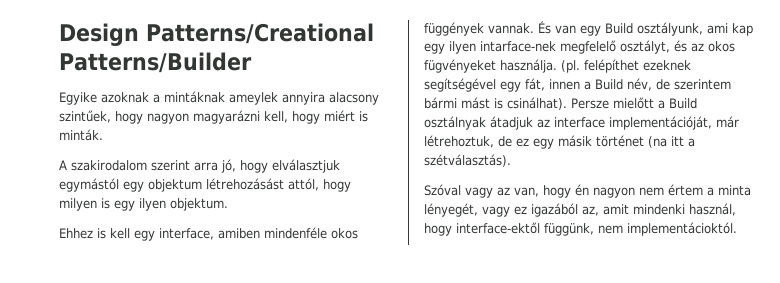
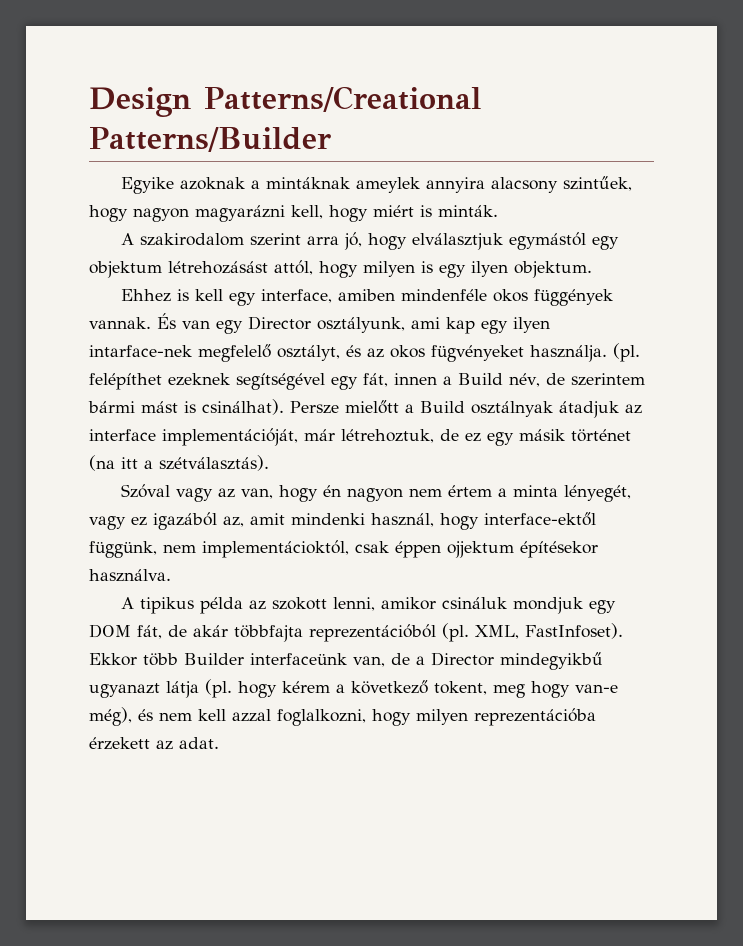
- És van egy Build osztályunk, ami kap egy ilyen intarface-nek megfelelő osztályt, és az okos fügvényeket használja.
+ És van egy Director osztályunk, ami kap egy ilyen intarface-nek megfelelő osztályt, és az okos fügvényeket használja.
- Szóval vagy az van, hogy én nagyon nem értem a minta lényegét, vagy ez igazából az, amit mindenki használ, hogy interface-ektől függünk, nem implementácioktól.
+ Szóval vagy az van, hogy én nagyon nem értem a minta lényegét, vagy ez igazából az, amit mindenki használ, hogy interface-ektől függünk, nem implementácioktól, csak éppen ojjektum építésekor használva.
+ A tipikus példa az szokott lenni, amikor csináluk mondjuk egy DOM fát, de akár többfajta reprezentációból (pl. XML, FastInfoset). Ekkor több Builder interfaceünk van, de a Director mindegyikbű ugyanazt látja (pl. hogy kérem a következő tokent, meg hogy van-e még), és nem kell azzal foglalkozni, hogy milyen reprezentációba érzekett az adat.

